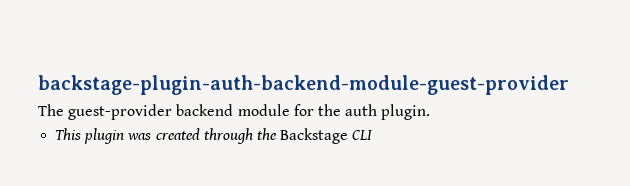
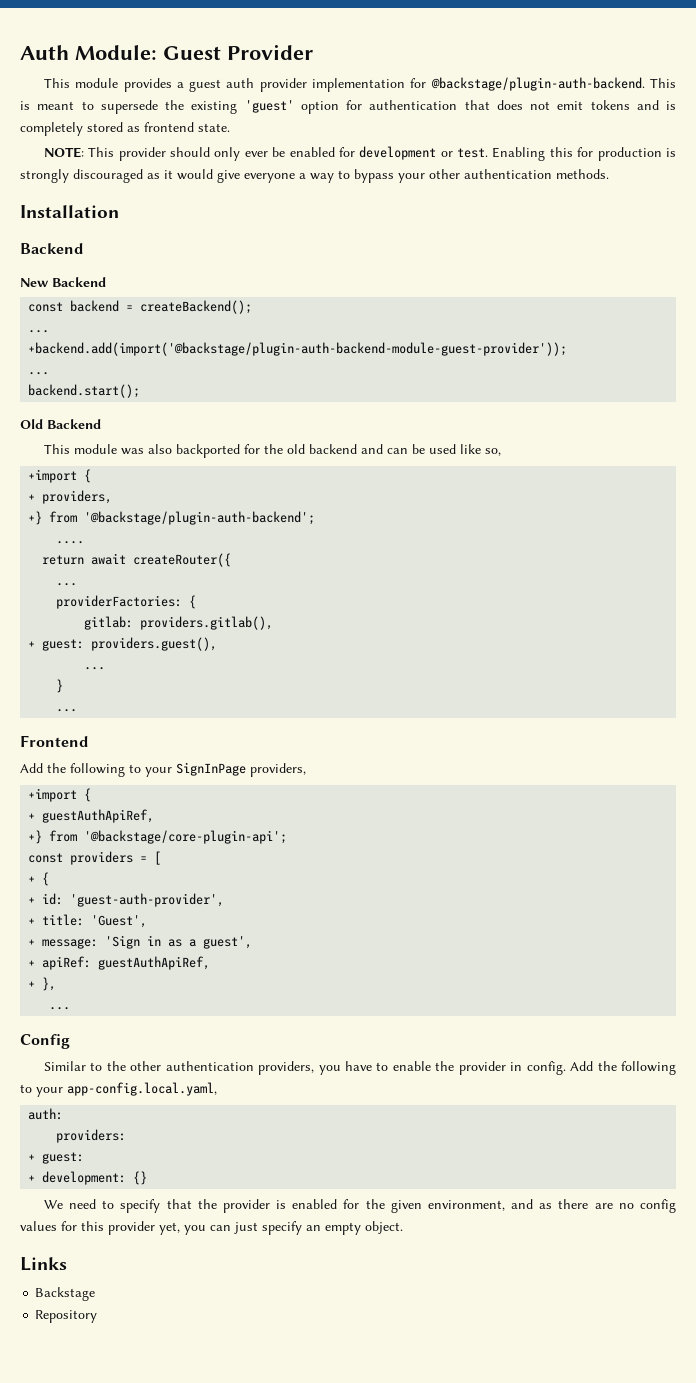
- backstage-plugin-auth-backend-module-guest-provider
- The guest-provider backend module for the auth plugin.
- This plugin was created through the Backstage CLI
+ Auth Module: Guest Provider
+ This module provides a guest auth provider implementation for @backstage/plugin-auth-backend. This is meant to supersede the existing 'guest' option for authentication that does not emit tokens and is completely stored as frontend state.
+ NOTE: This provider should only ever be enabled for development or test. Enabling this for production is strongly discouraged as it would give everyone a way to bypass your other authentication methods.
+ Installation
+ Backend
+ New Backend
+ const backend = createBackend();
+ ...
+ +backend.add(import('@backstage/plugin-auth-backend-module-guest-provider'));
+ ...
+ backend.start();
+ Old Backend
+ This module was also backported for the old backend and can be used like so,
+ +import {
+ + providers,
+ +} from '@backstage/plugin-auth-backend';
+ ....
+ return await createRouter({
+ ...
+ providerFactories: {
+ gitlab: providers.gitlab(),
+ + guest: providers.guest(),
+ ...
+ }
+ ...
+ Frontend
+ Add the following to your SignInPage providers,
+ +import {
+ + guestAuthApiRef,
+ +} from '@backstage/core-plugin-api';
+ const providers = [
+ + {
+ + id: 'guest-auth-provider',
+ + title: 'Guest',
+ + message: 'Sign in as a guest',
+ + apiRef: guestAuthApiRef,
+ + },
+ ...
+ Config
+ Similar to the other authentication providers, you have to enable the provider in config. Add the following to your app-config.local.yaml,
+ auth:
+ providers:
+ + guest:
+ + development: {}
+ We need to specify that the provider is enabled for the given environment, and as there are no config values for this provider yet, you can just specify an empty object.
+ Links
+ Backstage
+ Repository

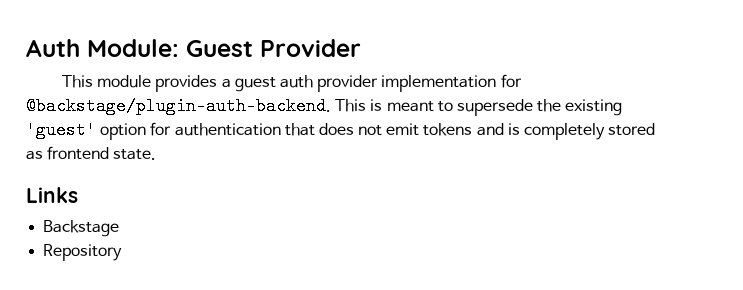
- NOTE: This provider should only ever be enabled for development or test. Enabling this for production is strongly discouraged as it would give everyone a way to bypass your other authentication methods.
- Installation
- Backend
- New Backend
- const backend = createBackend();
- ...
- +backend.add(import('@backstage/plugin-auth-backend-module-guest-provider'));
- ...
- backend.start();
- Old Backend
- This module was also backported for the old backend and can be used like so,
- +import {
- + providers,
- +} from '@backstage/plugin-auth-backend';
- ....
- return await createRouter({
- ...
- providerFactories: {
- gitlab: providers.gitlab(),
- + guest: providers.guest(),
- ...
- }
- ...
- Frontend
- Add the following to your SignInPage providers,
- +import {
- + guestAuthApiRef,
- +} from '@backstage/core-plugin-api';
- const providers = [
- + {
- + id: 'guest-auth-provider',
- + title: 'Guest',
- + message: 'Sign in as a guest',
- + apiRef: guestAuthApiRef,
- + },
- ...
- Config
- Similar to the other authentication providers, you have to enable the provider in config. Add the following to your app-config.local.yaml,
- auth:
- providers:
- + guest:
- + development: {}
- We need to specify that the provider is enabled for the given environment, and as there are no config values for this provider yet, you can just specify an empty object.

